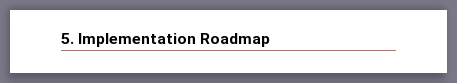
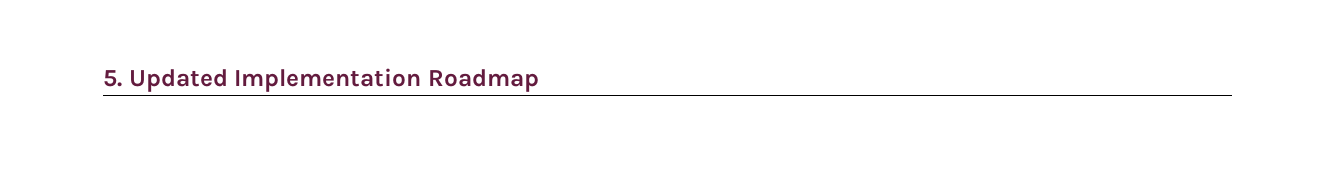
- 5. Implementation Roadmap
+ 5. Updated Implementation Roadmap

